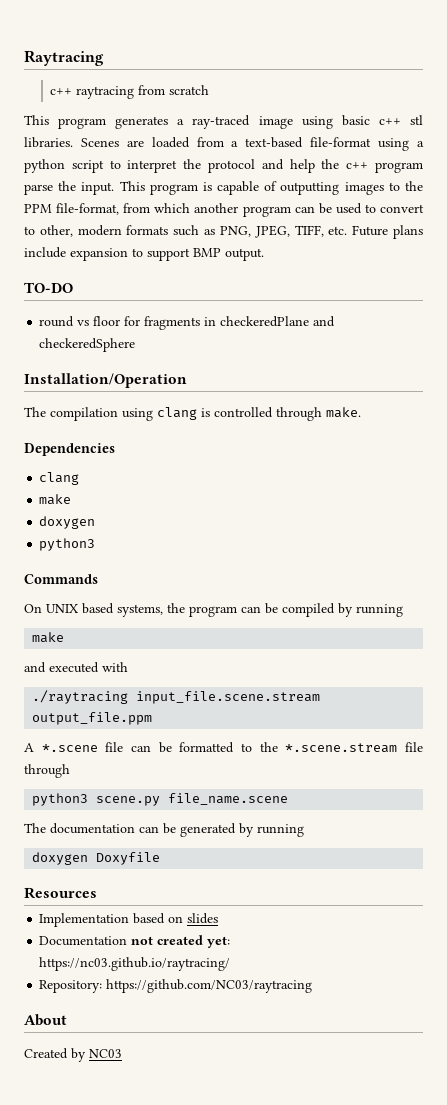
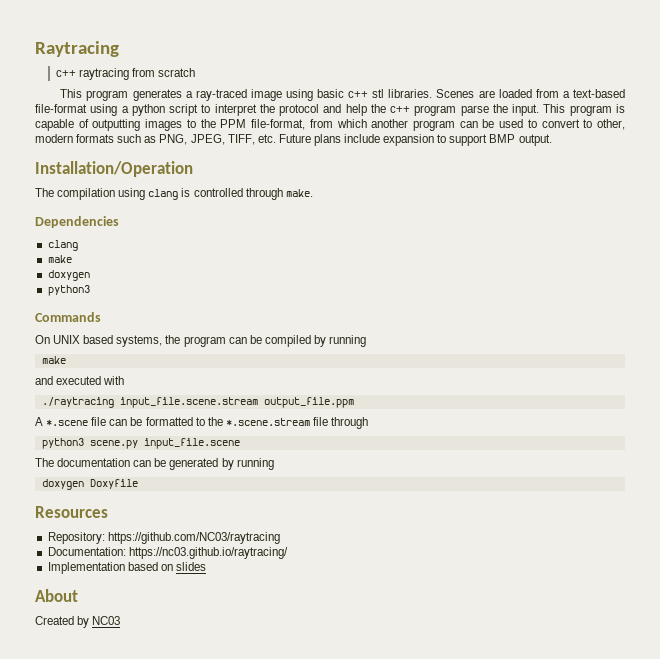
- TO-DO
- round vs floor for fragments in checkeredPlane and checkeredSphere
- python3 scene.py file_name.scene
+ python3 scene.py input_file.scene
+ Repository: https://github.com/NC03/raytracing
+ Documentation: https://nc03.github.io/raytracing/
- Documentation not created yet: https://nc03.github.io/raytracing/
- Repository: https://github.com/NC03/raytracing

